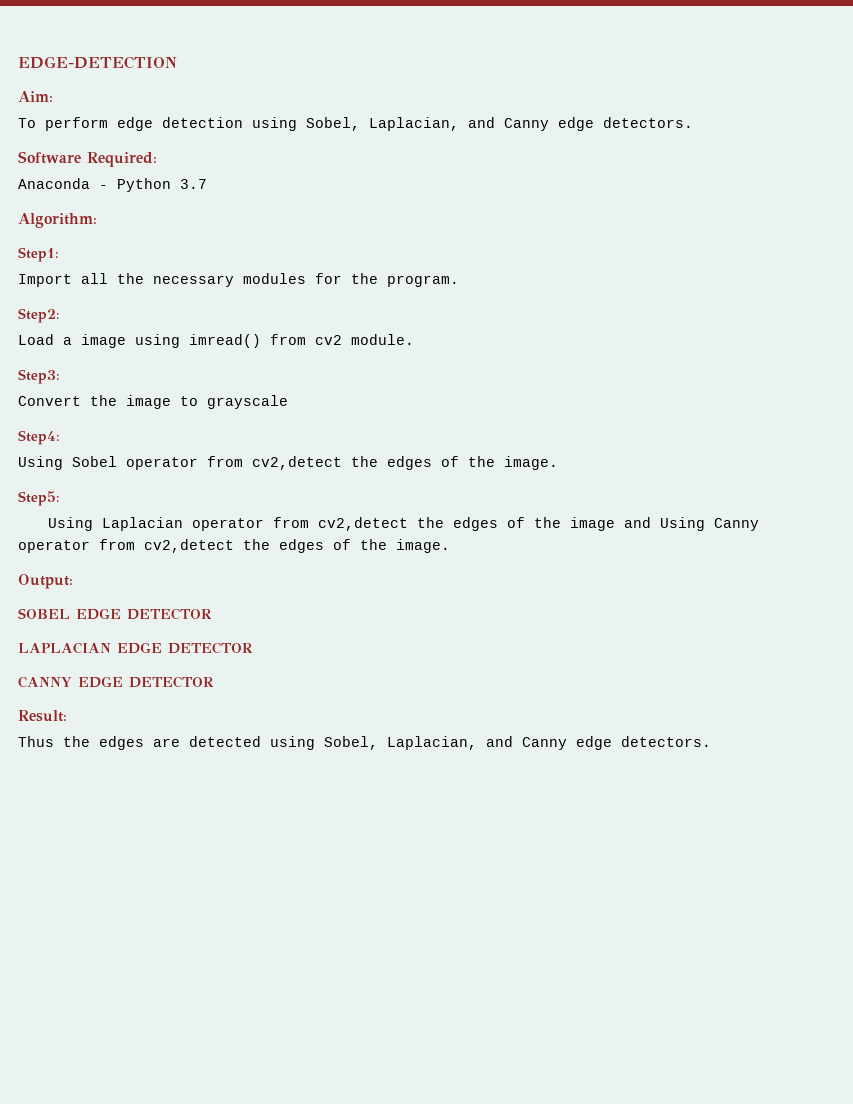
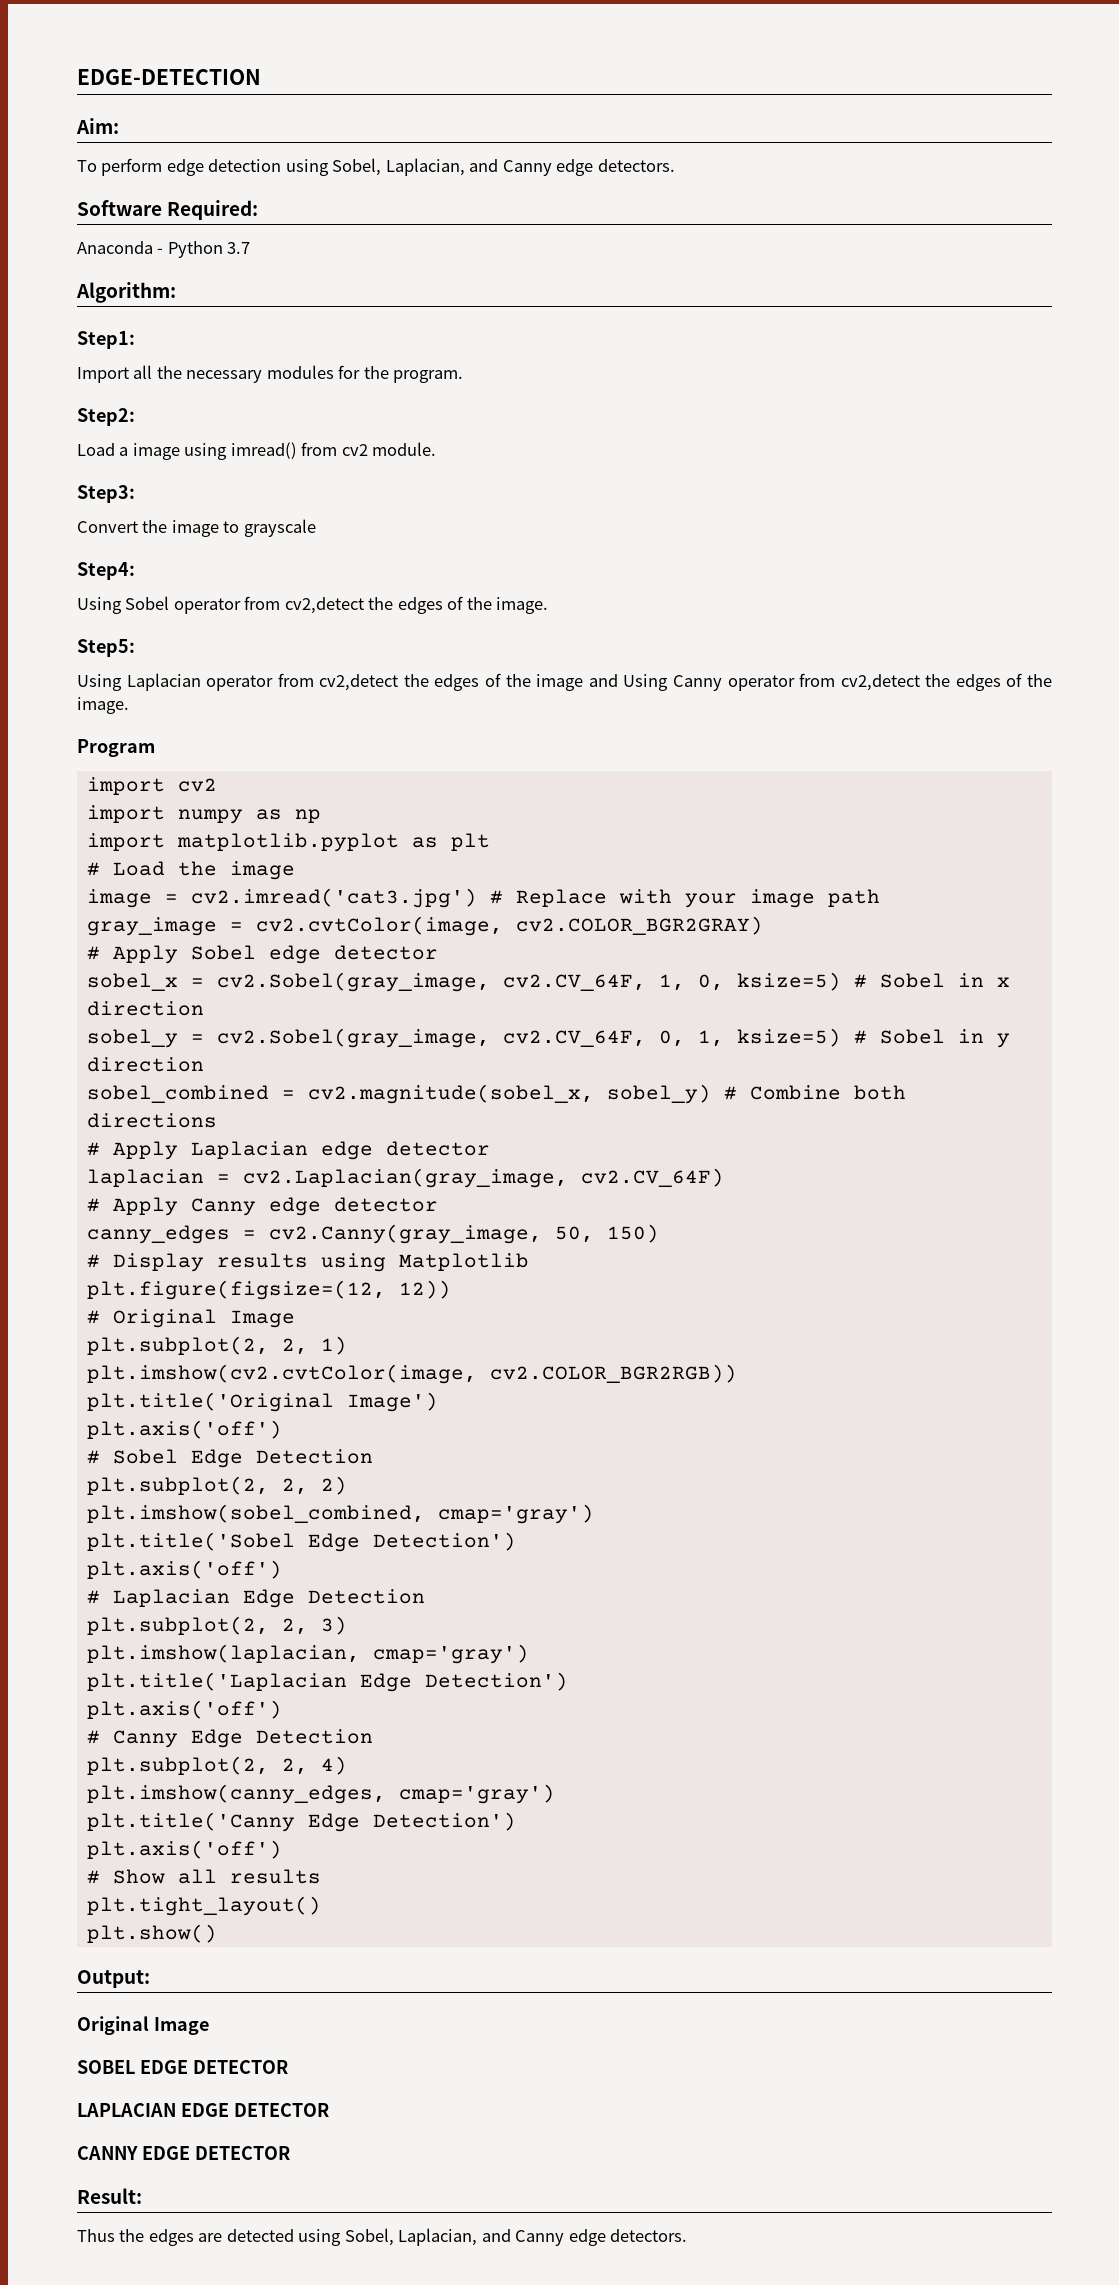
+ Program
+ import cv2
+ import numpy as np
+ import matplotlib.pyplot as plt
+ # Load the image
+ image = cv2.imread('cat3.jpg') # Replace with your image path
+ gray_image = cv2.cvtColor(image, cv2.COLOR_BGR2GRAY)
+ # Apply Sobel edge detector
+ sobel_x = cv2.Sobel(gray_image, cv2.CV_64F, 1, 0, ksize=5) # Sobel in x direction
+ sobel_y = cv2.Sobel(gray_image, cv2.CV_64F, 0, 1, ksize=5) # Sobel in y direction
+ sobel_combined = cv2.magnitude(sobel_x, sobel_y) # Combine both directions
+ # Apply Laplacian edge detector
+ laplacian = cv2.Laplacian(gray_image, cv2.CV_64F)
+ # Apply Canny edge detector
+ canny_edges = cv2.Canny(gray_image, 50, 150)
+ # Display results using Matplotlib
+ plt.figure(figsize=(12, 12))
+ # Original Image
+ plt.subplot(2, 2, 1)
+ plt.imshow(cv2.cvtColor(image, cv2.COLOR_BGR2RGB))
+ plt.title('Original Image')
+ plt.axis('off')
+ # Sobel Edge Detection
+ plt.subplot(2, 2, 2)
+ plt.imshow(sobel_combined, cmap='gray')
+ plt.title('Sobel Edge Detection')
+ plt.axis('off')
+ # Laplacian Edge Detection
+ plt.subplot(2, 2, 3)
+ plt.imshow(laplacian, cmap='gray')
+ plt.title('Laplacian Edge Detection')
+ plt.axis('off')
+ # Canny Edge Detection
+ plt.subplot(2, 2, 4)
+ plt.imshow(canny_edges, cmap='gray')
+ plt.title('Canny Edge Detection')
+ plt.axis('off')
+ # Show all results
+ plt.tight_layout()
+ plt.show()
  Output:
+ Original Image

